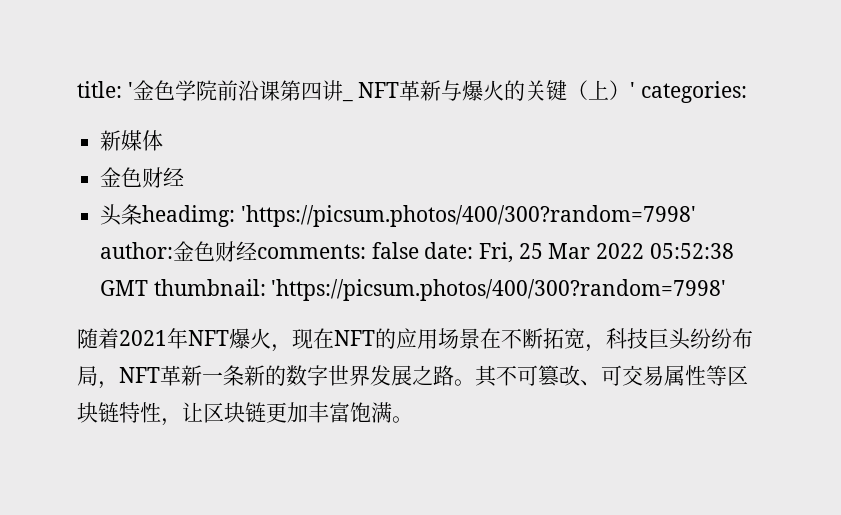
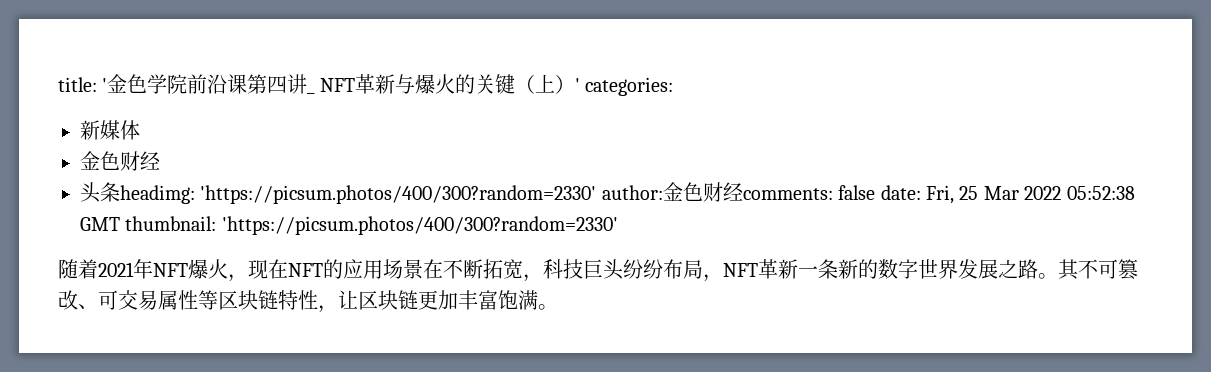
- 头条headimg: 'https://picsum.photos/400/300?random=7998' author:金色财经comments: false date: Fri, 25 Mar 2022 05:52:38 GMT thumbnail: 'https://picsum.photos/400/300?random=7998'
+ 头条headimg: 'https://picsum.photos/400/300?random=2330' author:金色财经comments: false date: Fri, 25 Mar 2022 05:52:38 GMT thumbnail: 'https://picsum.photos/400/300?random=2330'

